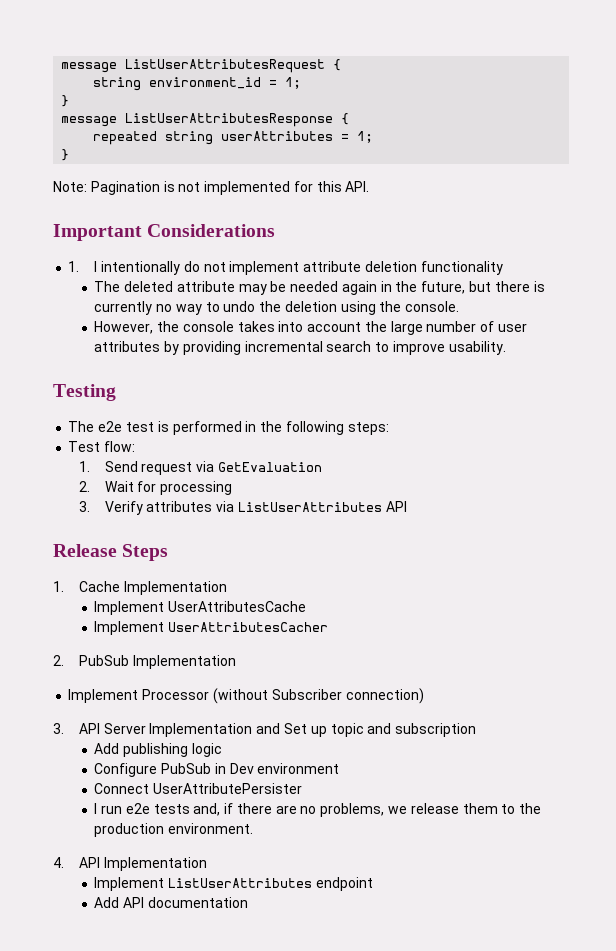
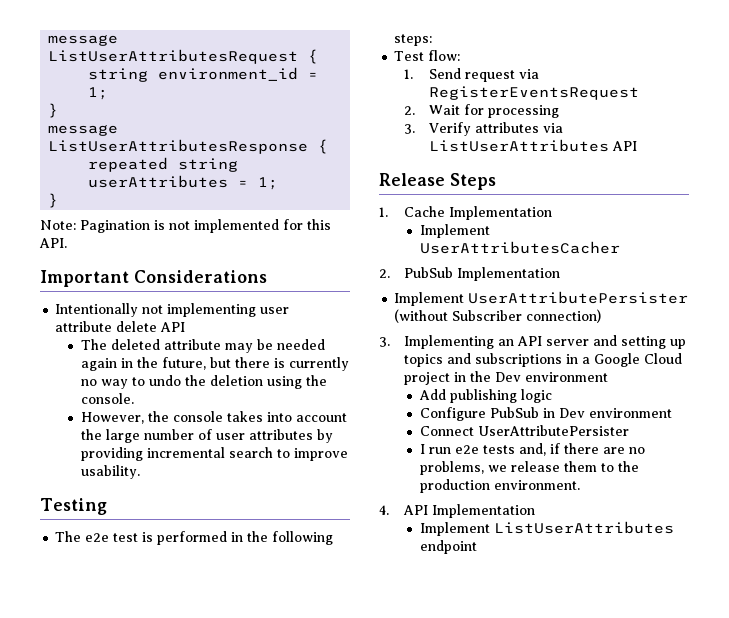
- 1. I intentionally do not implement attribute deletion functionality
+ Intentionally not implementing user attribute delete API
- 1. Send request via GetEvaluation
+ 1. Send request via RegisterEventsRequest
- Implement UserAttributesCache
- Implement Processor (without Subscriber connection)
+ Implement UserAttributePersister (without Subscriber connection)
- 3. API Server Implementation and Set up topic and subscription
+ 3. Implementing an API server and setting up topics and subscriptions in a Google Cloud project in the Dev environment
- Add API documentation

